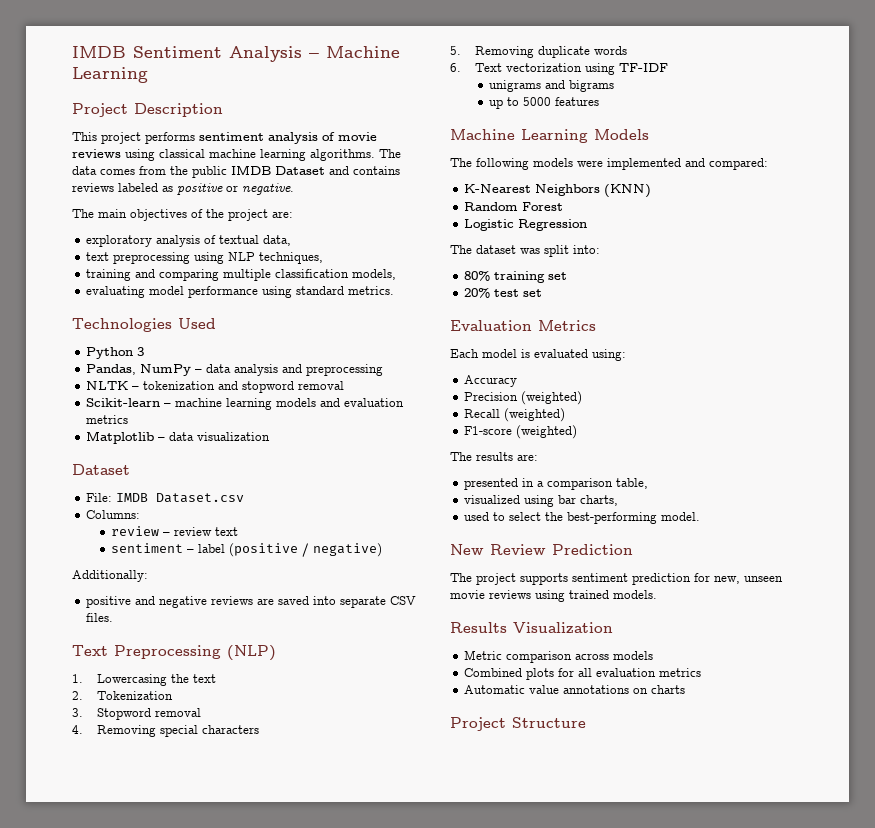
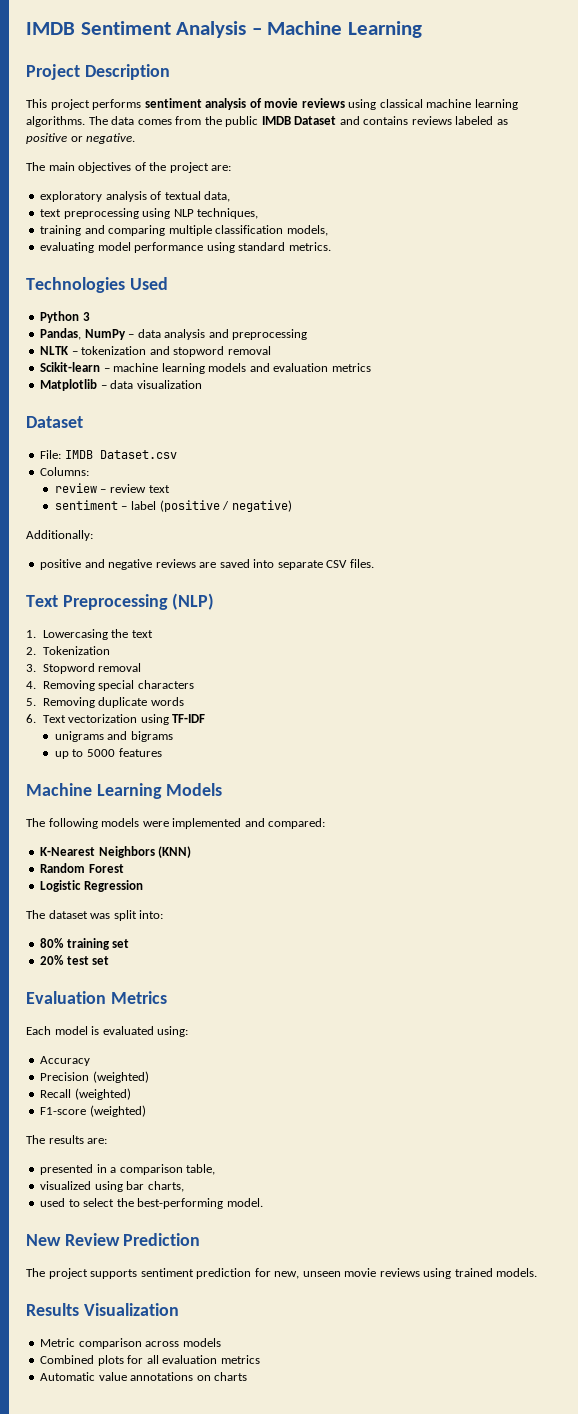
- Project Structure

